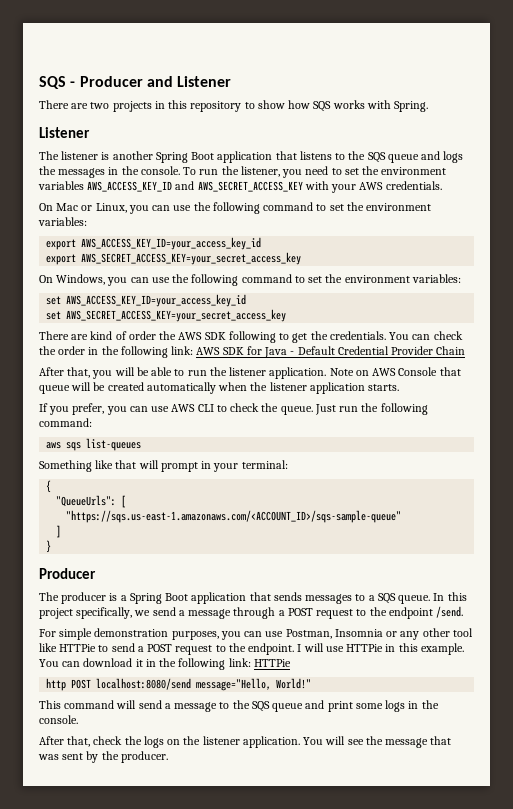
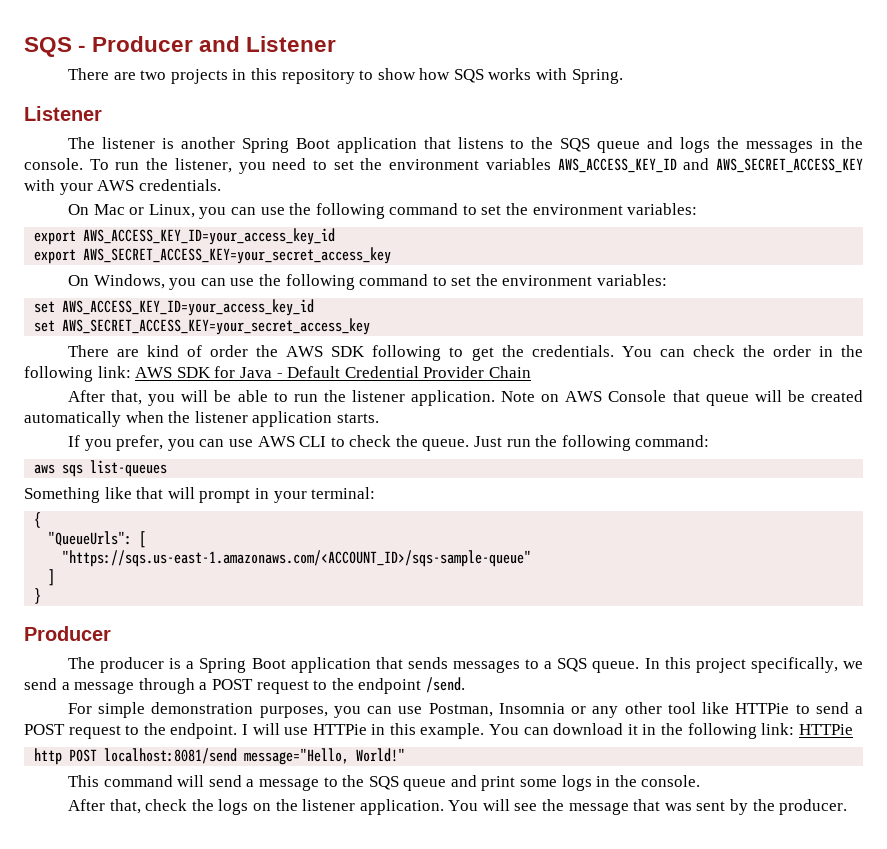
- http POST localhost:8080/send message="Hello, World!"
+ http POST localhost:8081/send message="Hello, World!"

